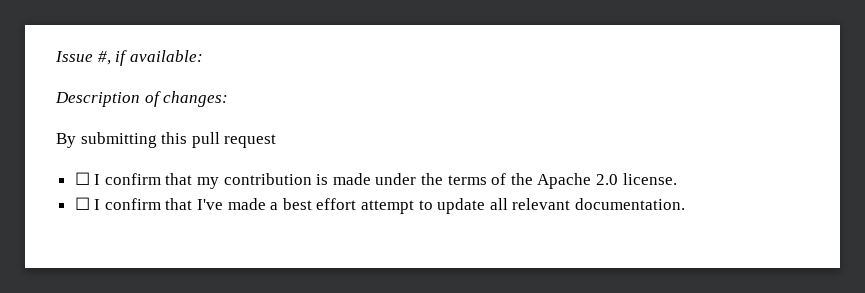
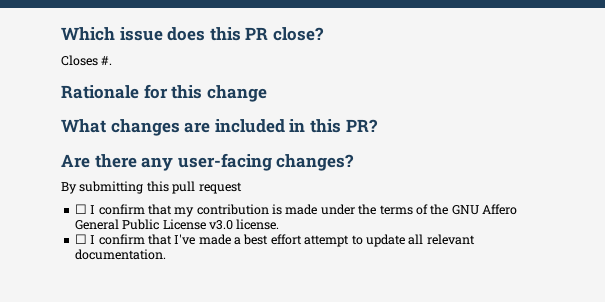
- Issue #, if available:
- Description of changes:
+ Which issue does this PR close?
+ Closes #.
+ Rationale for this change
+ What changes are included in this PR?
+ Are there any user-facing changes?
- ☐ I confirm that my contribution is made under the terms of the Apache 2.0 license.
+ ☐ I confirm that my contribution is made under the terms of the GNU Affero General Public License v3.0 license.

